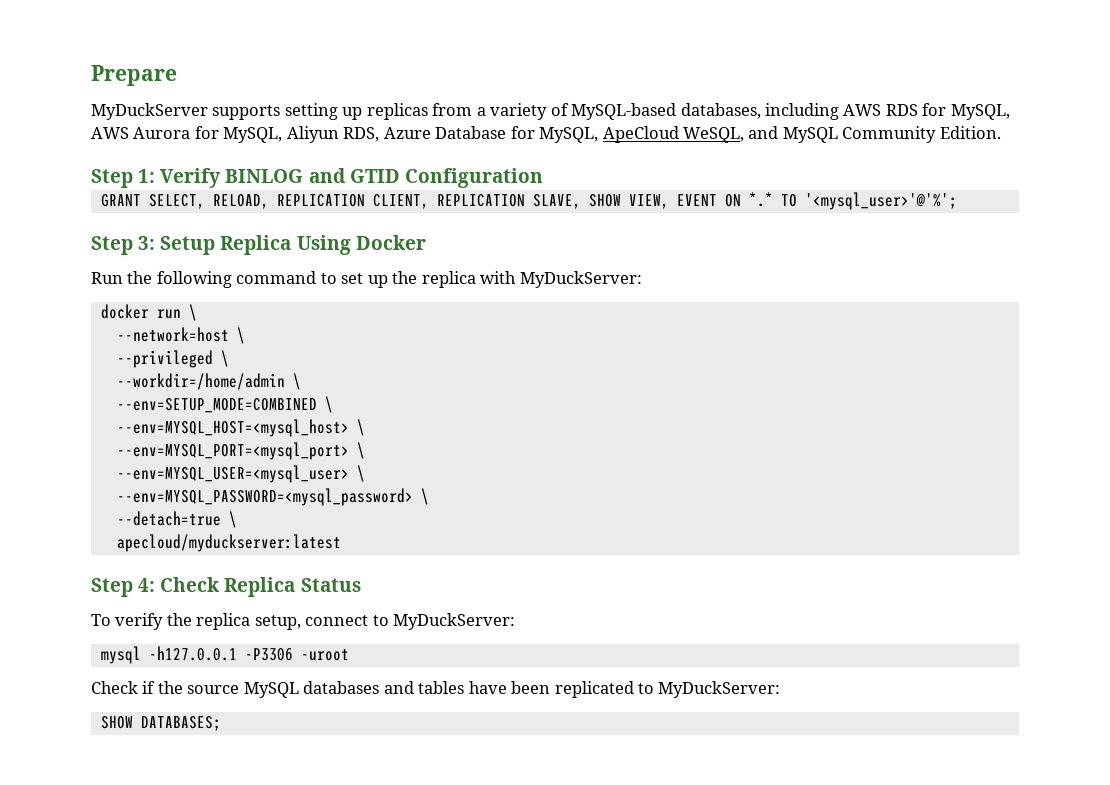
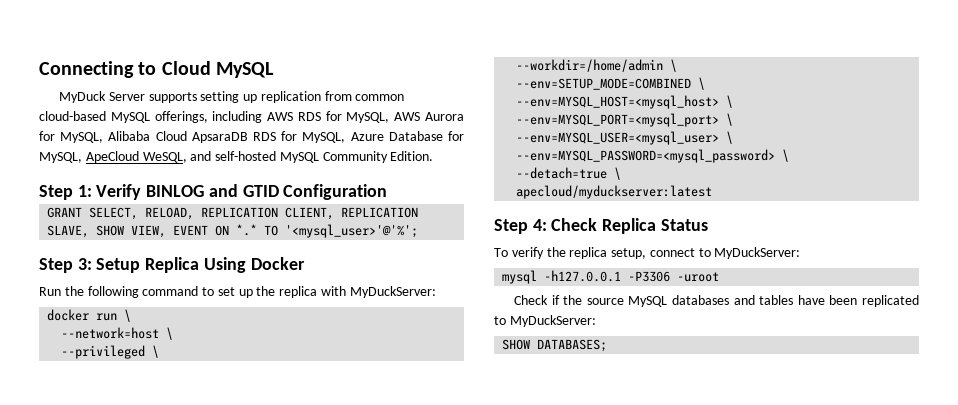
- Prepare
- MyDuckServer supports setting up replicas from a variety of MySQL-based databases, including AWS RDS for MySQL, AWS Aurora for MySQL, Aliyun RDS, Azure Database for MySQL, ApeCloud WeSQL, and MySQL Community Edition.
+ Connecting to Cloud MySQL
+ MyDuck Server supports setting up replication from common cloud-based MySQL offerings, including AWS RDS for MySQL, AWS Aurora for MySQL, Alibaba Cloud ApsaraDB RDS for MySQL, Azure Database for MySQL, ApeCloud WeSQL, and self-hosted MySQL Community Edition.

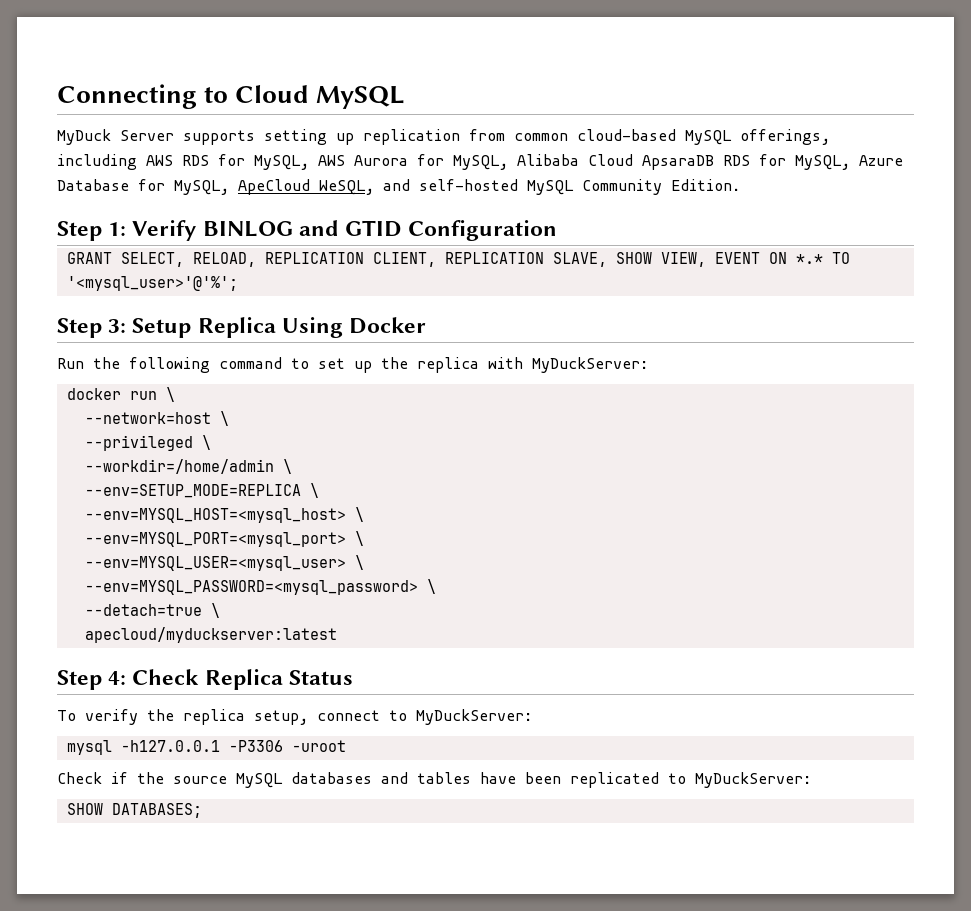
- --env=SETUP_MODE=COMBINED \
+ --env=SETUP_MODE=REPLICA \

